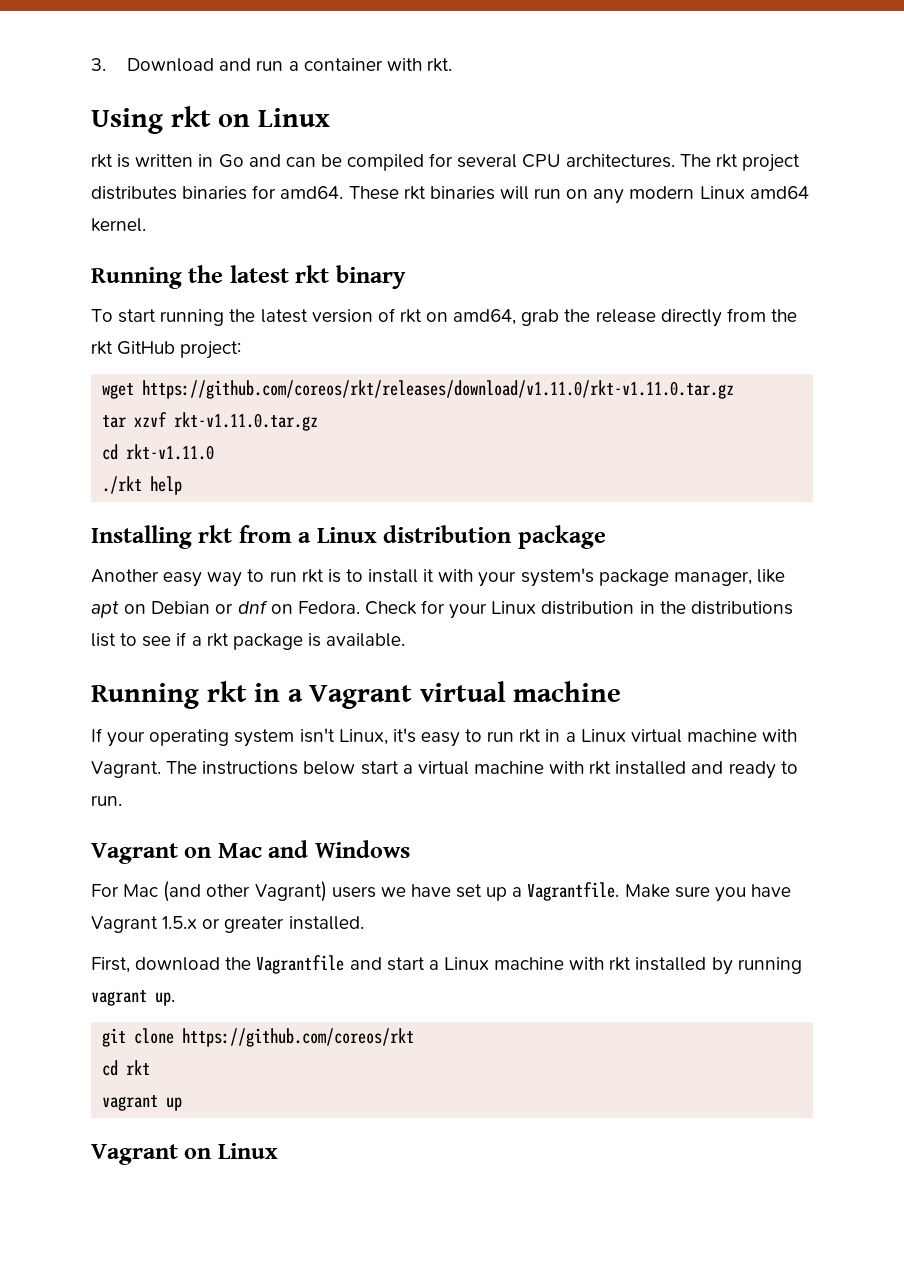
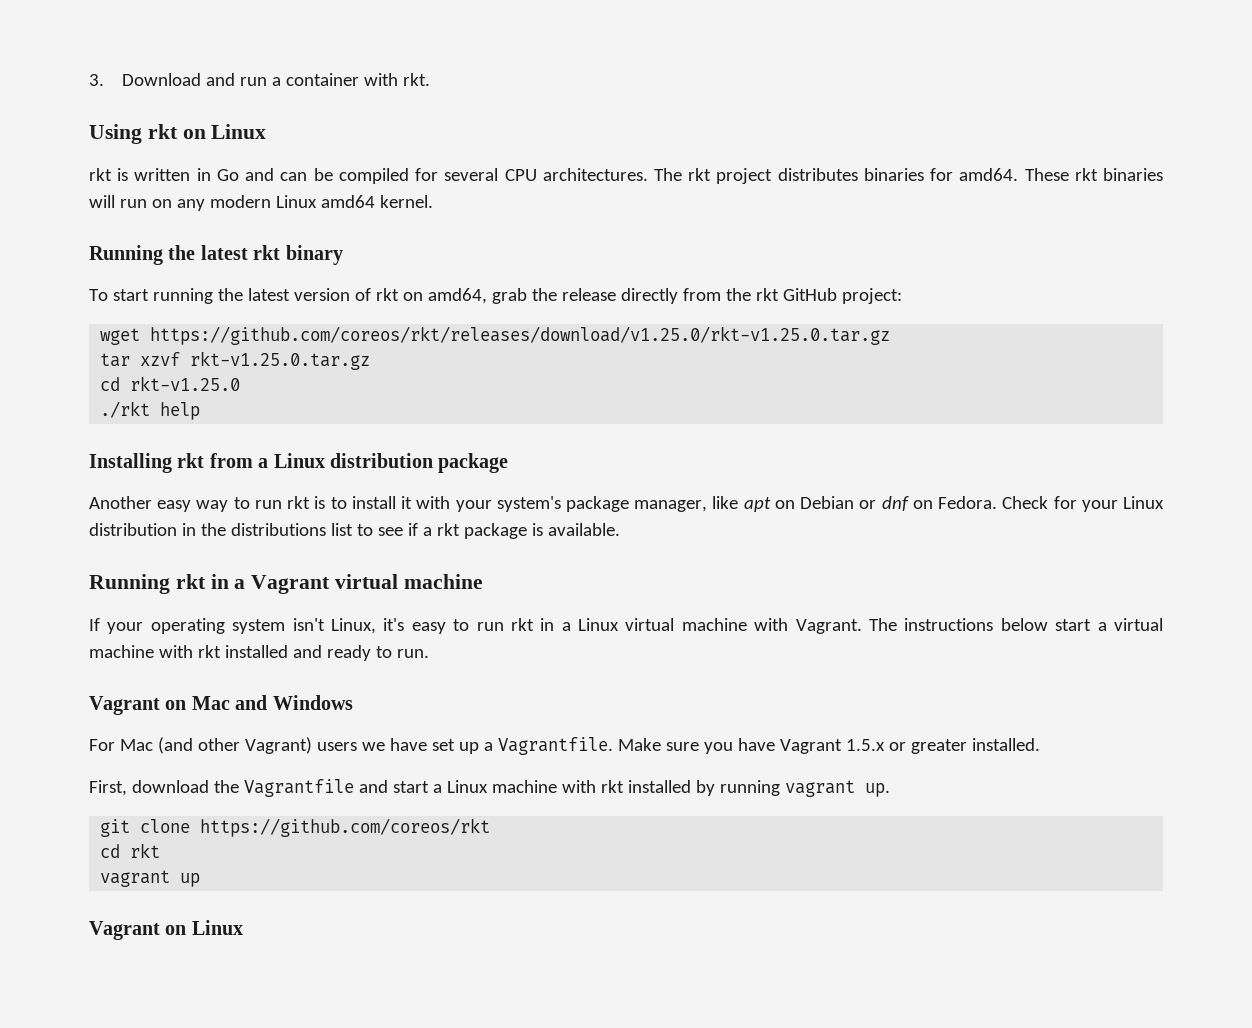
- wget https://github.com/coreos/rkt/releases/download/v1.11.0/rkt-v1.11.0.tar.gz
+ wget https://github.com/coreos/rkt/releases/download/v1.25.0/rkt-v1.25.0.tar.gz
- tar xzvf rkt-v1.11.0.tar.gz
- cd rkt-v1.11.0
+ tar xzvf rkt-v1.25.0.tar.gz
+ cd rkt-v1.25.0

